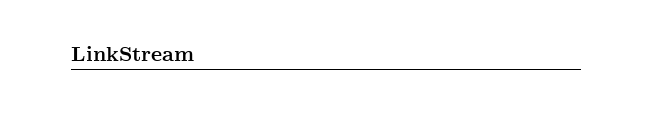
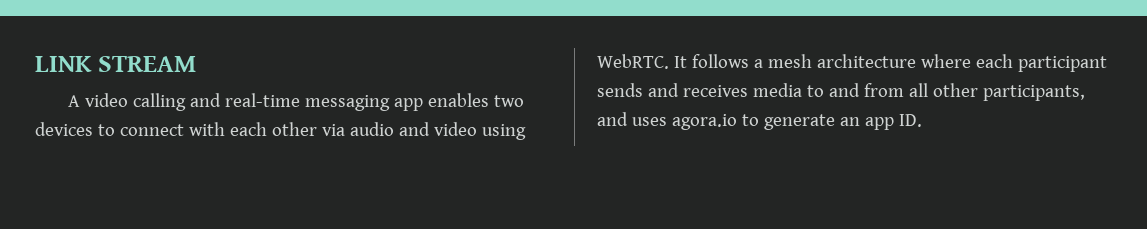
- LinkStream
+ LINK STREAM
+ A video calling and real-time messaging app enables two devices to connect with each other via audio and video using WebRTC. It follows a mesh architecture where each participant sends and receives media to and from all other participants, and uses agora.io to generate an app ID.

